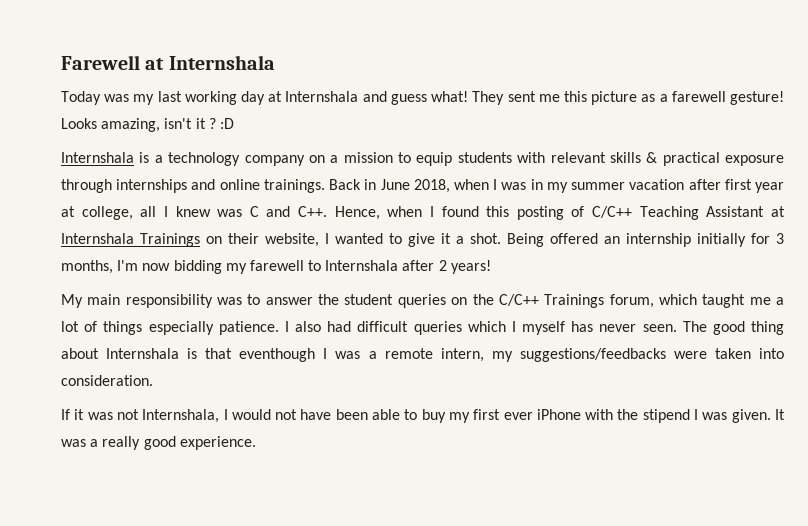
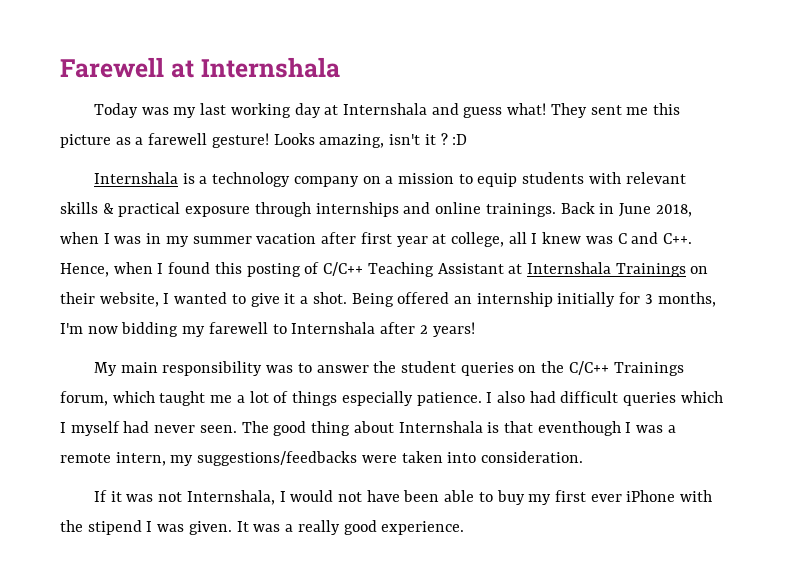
- I also had difficult queries which I myself has never seen.
+ I also had difficult queries which I myself had never seen.

